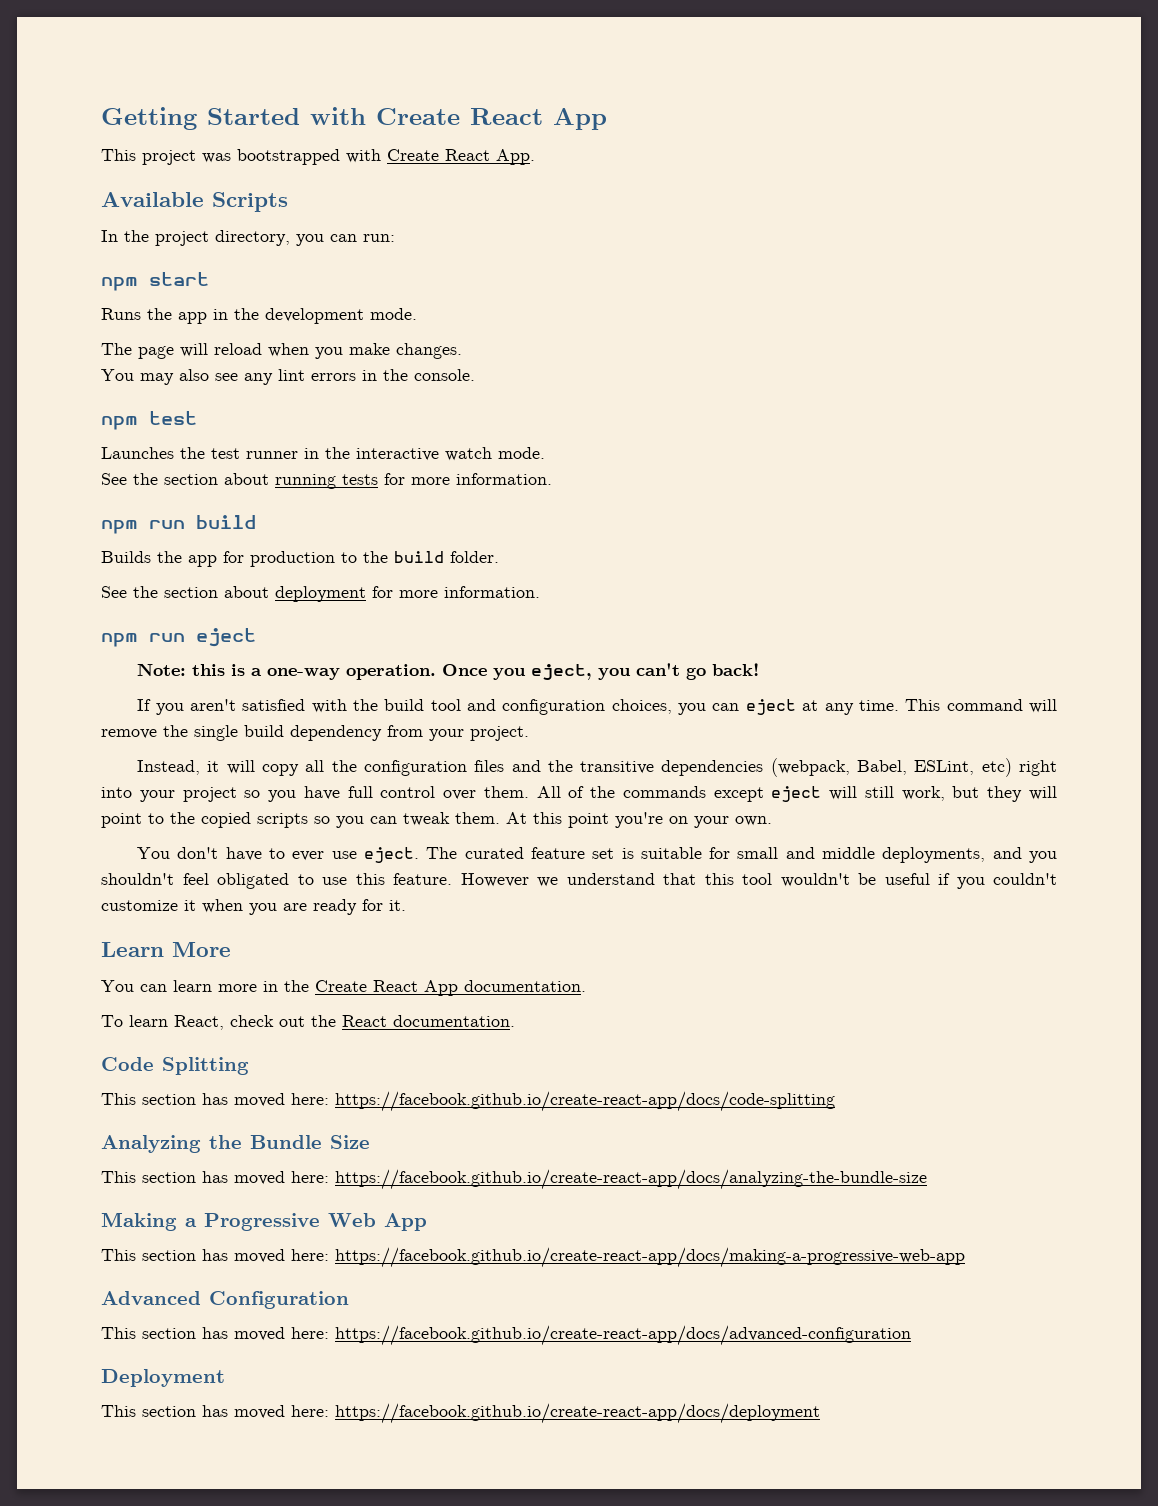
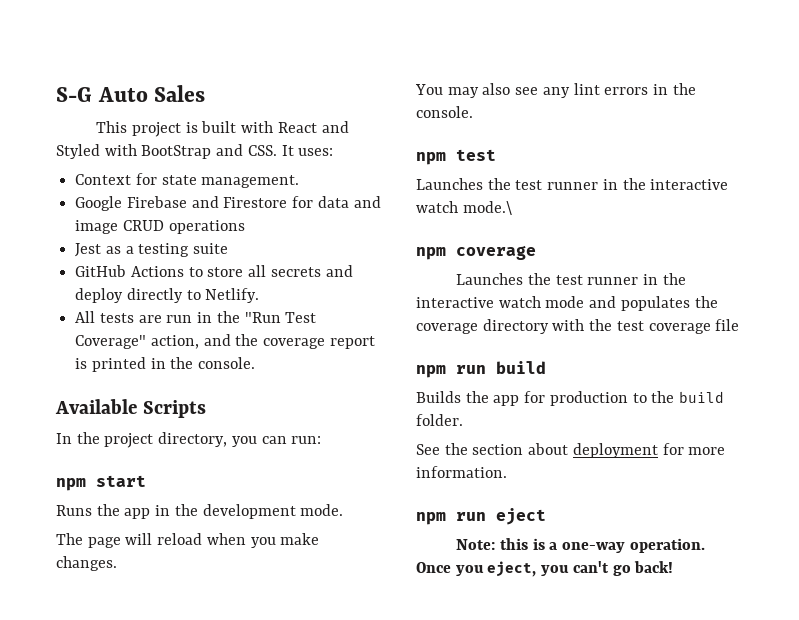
- Getting Started with Create React App
- This project was bootstrapped with Create React App.
+ S-G Auto Sales
+ This project is built with React and Styled with BootStrap and CSS. It uses:
+ Context for state management.
+ Google Firebase and Firestore for data and image CRUD operations
+ Jest as a testing suite
+ GitHub Actions to store all secrets and deploy directly to Netlify.
+ All tests are run in the "Run Test Coverage" action, and the coverage report is printed in the console.
- Launches the test runner in the interactive watch mode.
- See the section about running tests for more information.
+ Launches the test runner in the interactive watch mode.\
+ npm coverage
+ Launches the test runner in the interactive watch mode and populates the coverage directory with the test coverage file
- If you aren't satisfied with the build tool and configuration choices, you can eject at any time. This command will remove the single build dependency from your project.
- Instead, it will copy all the configuration files and the transitive dependencies (webpack, Babel, ESLint, etc) right into your project so you have full control over them. All of the commands except eject will still work, but they will point to the copied scripts so you can tweak them. At this point you're on your own.
- You don't have to ever use eject. The curated feature set is suitable for small and middle deployments, and you shouldn't feel obligated to use this feature. However we understand that this tool wouldn't be useful if you couldn't customize it when you are ready for it.
- Learn More
- You can learn more in the Create React App documentation.
- To learn React, check out the React documentation.
- Code Splitting
- This section has moved here: https://facebook.github.io/create-react-app/docs/code-splitting
- Analyzing the Bundle Size
- This section has moved here: https://facebook.github.io/create-react-app/docs/analyzing-the-bundle-size
- Making a Progressive Web App
- This section has moved here: https://facebook.github.io/create-react-app/docs/making-a-progressive-web-app
- Advanced Configuration
- This section has moved here: https://facebook.github.io/create-react-app/docs/advanced-configuration
- Deployment
- This section has moved here: https://facebook.github.io/create-react-app/docs/deployment

